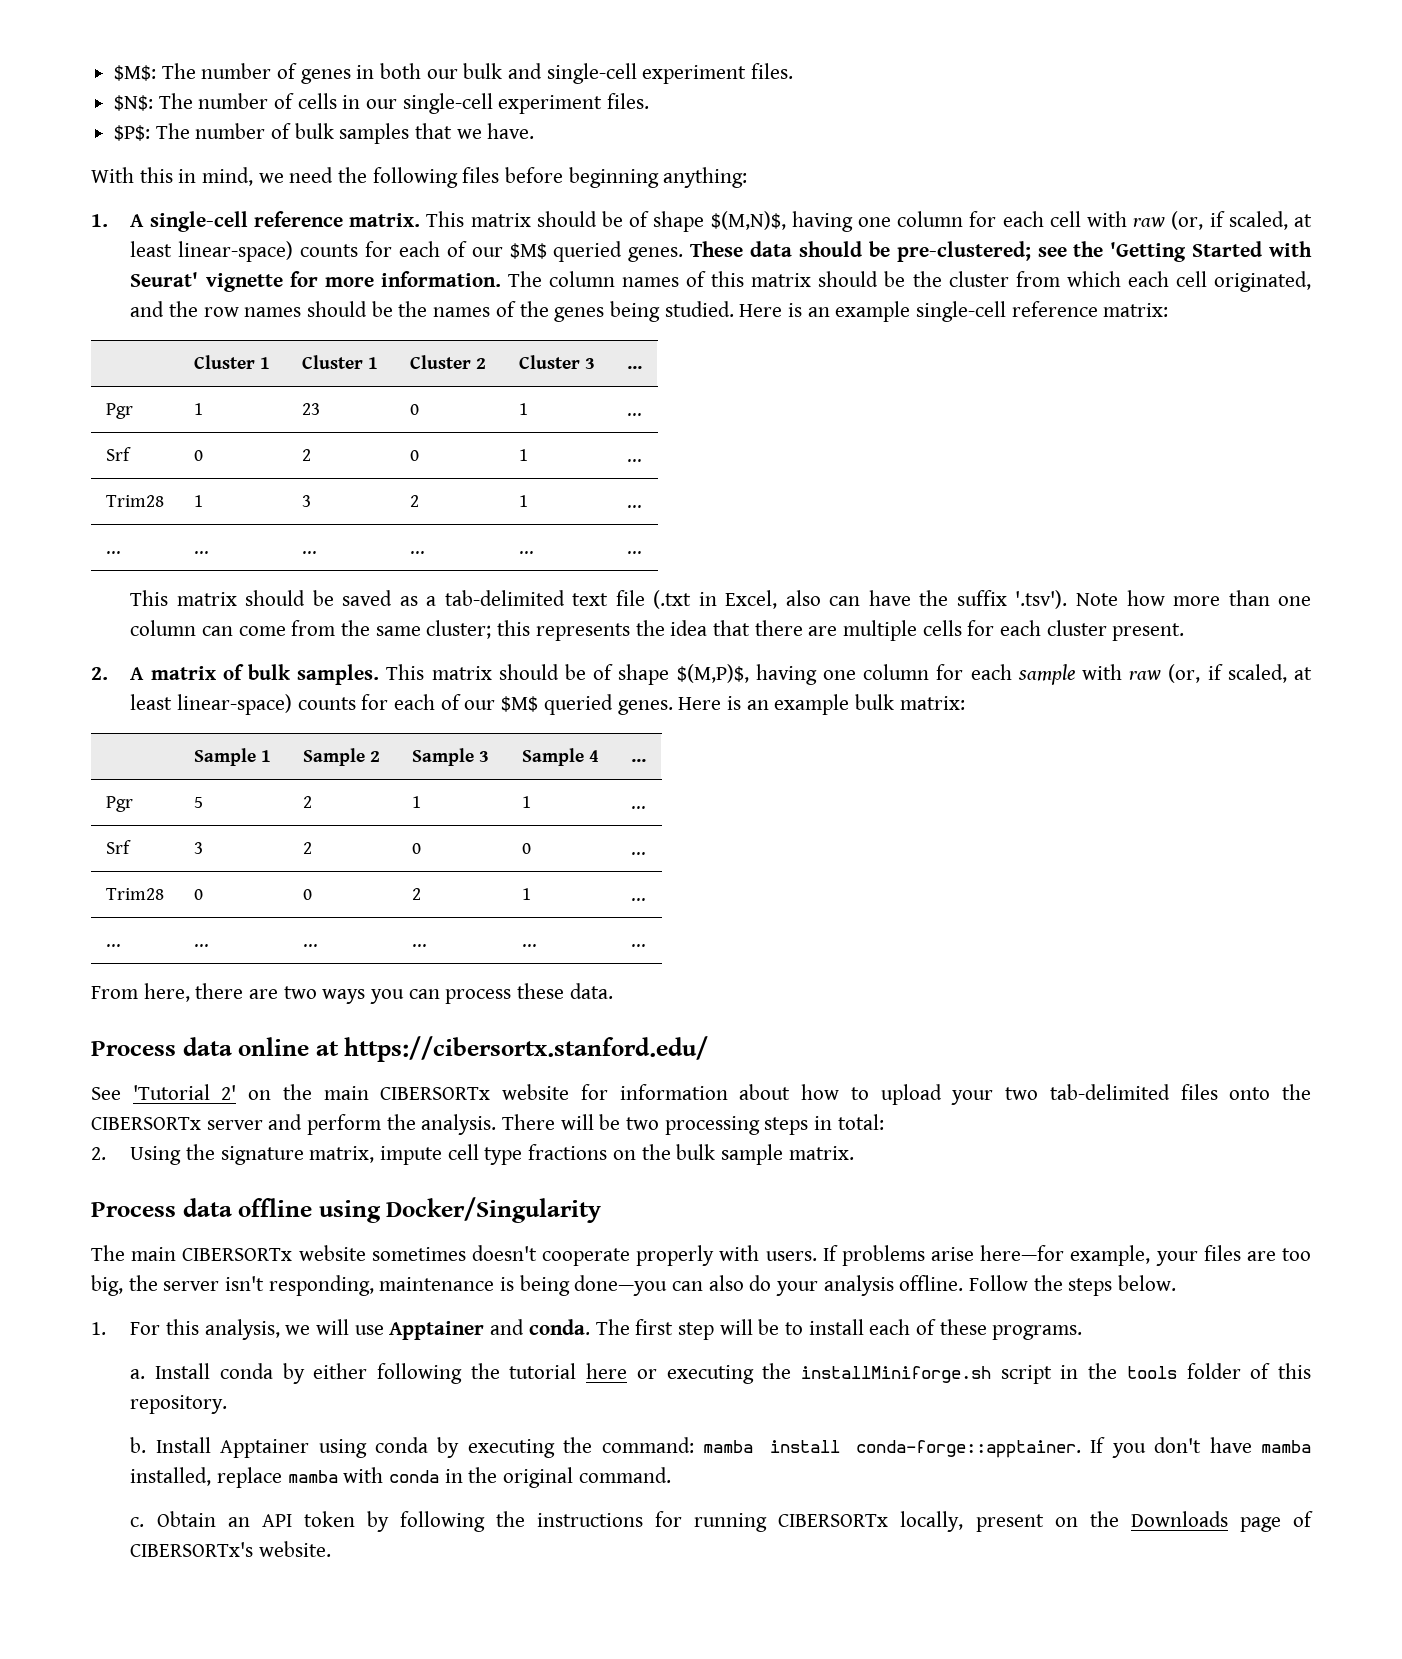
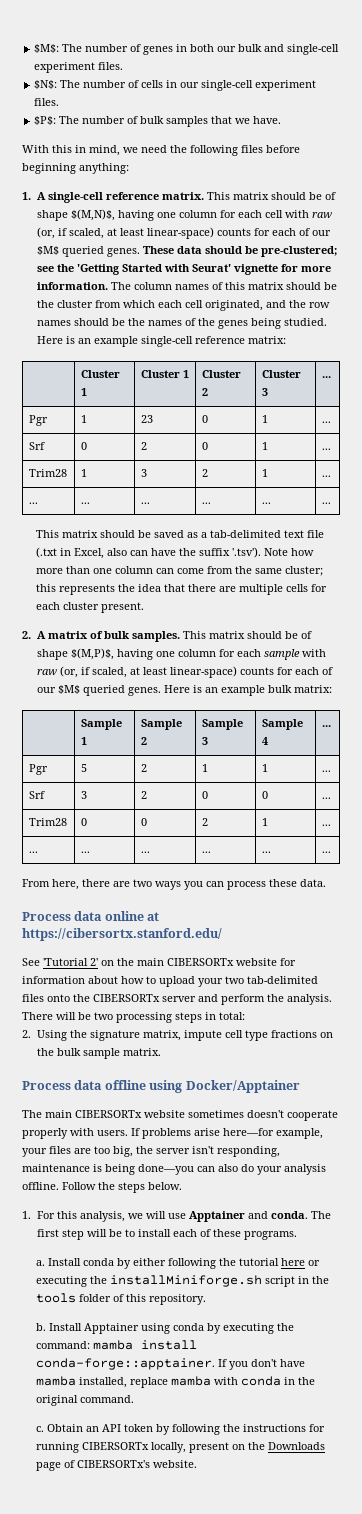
- Process data offline using Docker/Singularity
+ Process data offline using Docker/Apptainer

